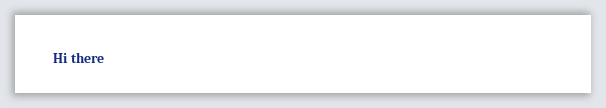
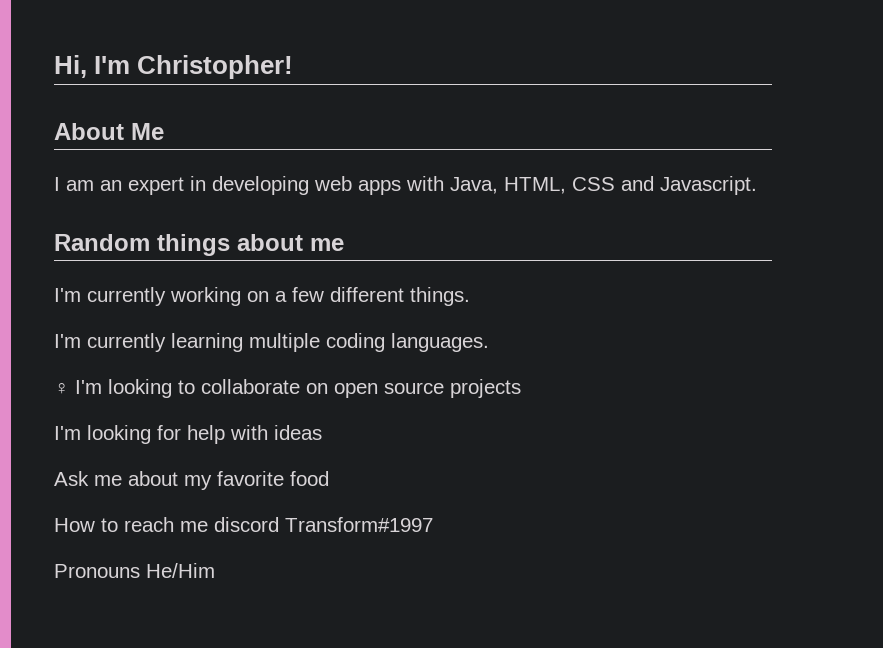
- Hi there
+ Hi, I'm Christopher!
+ About Me
+ I am an expert in developing web apps with Java, HTML, CSS and Javascript.
+ Random things about me
+ I'm currently working on a few different things.
+ I'm currently learning multiple coding languages.
+ ♀ I'm looking to collaborate on open source projects
+ I'm looking for help with ideas
+ Ask me about my favorite food
+ How to reach me discord Transform#1997
+ Pronouns He/Him

